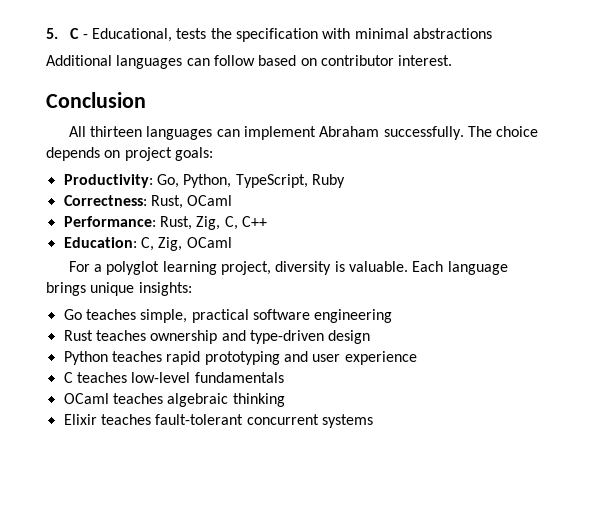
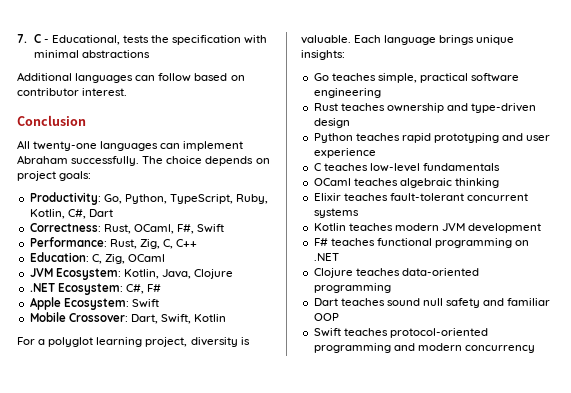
- 5. C - Educational, tests the specification with minimal abstractions
+ 7. C - Educational, tests the specification with minimal abstractions
- All thirteen languages can implement Abraham successfully.
+ All twenty-one languages can implement Abraham successfully.
- Productivity: Go, Python, TypeScript, Ruby
+ Productivity: Go, Python, TypeScript, Ruby, Kotlin, C#, Dart
- Correctness: Rust, OCaml
+ Correctness: Rust, OCaml, F#, Swift
+ JVM Ecosystem: Kotlin, Java, Clojure
+ .NET Ecosystem: C#, F#
+ Apple Ecosystem: Swift
+ Mobile Crossover: Dart, Swift, Kotlin
+ Kotlin teaches modern JVM development
+ F# teaches functional programming on .NET
+ Clojure teaches data-oriented programming
+ Dart teaches sound null safety and familiar OOP
+ Swift teaches protocol-oriented programming and modern concurrency

